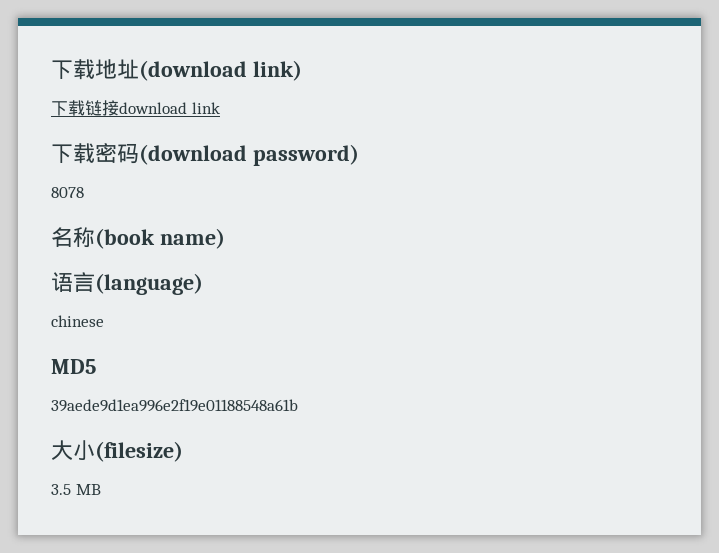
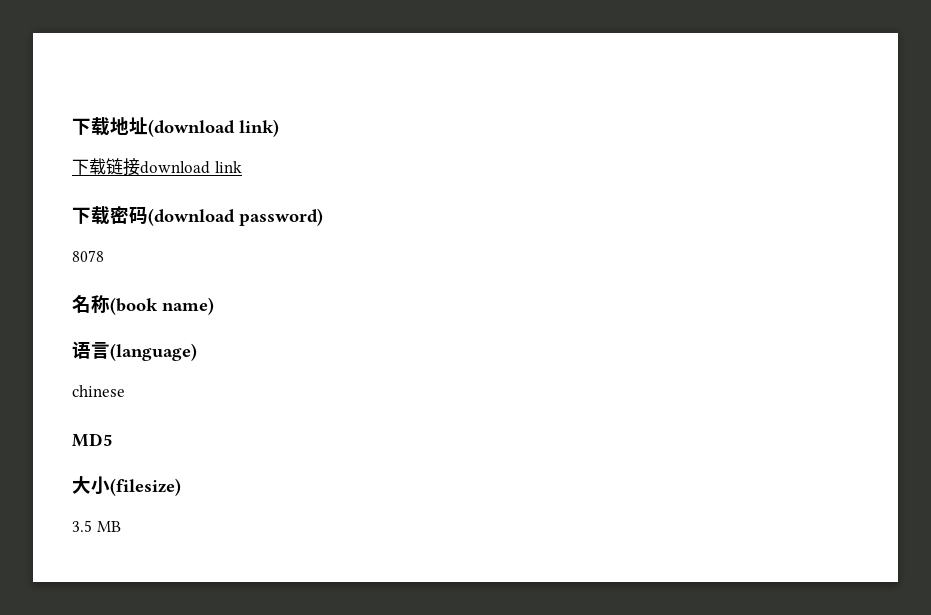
- 39aede9d1ea996e2f19e01188548a61b

